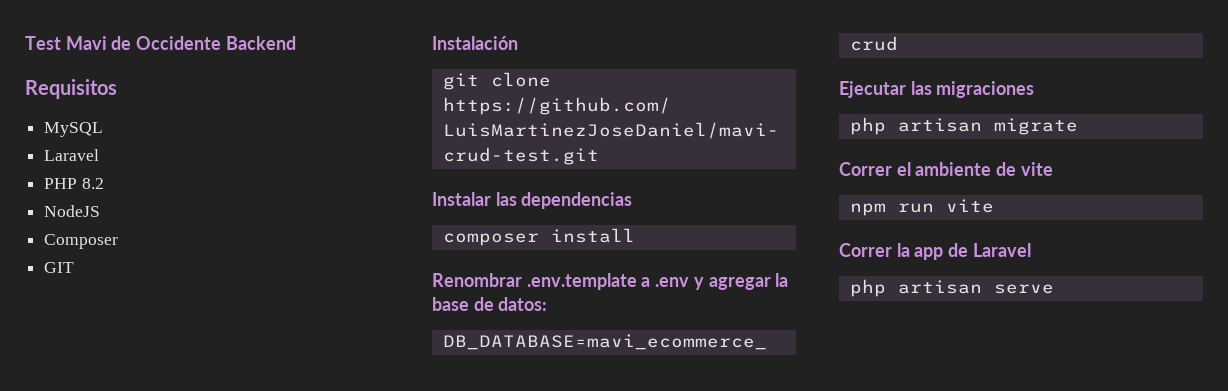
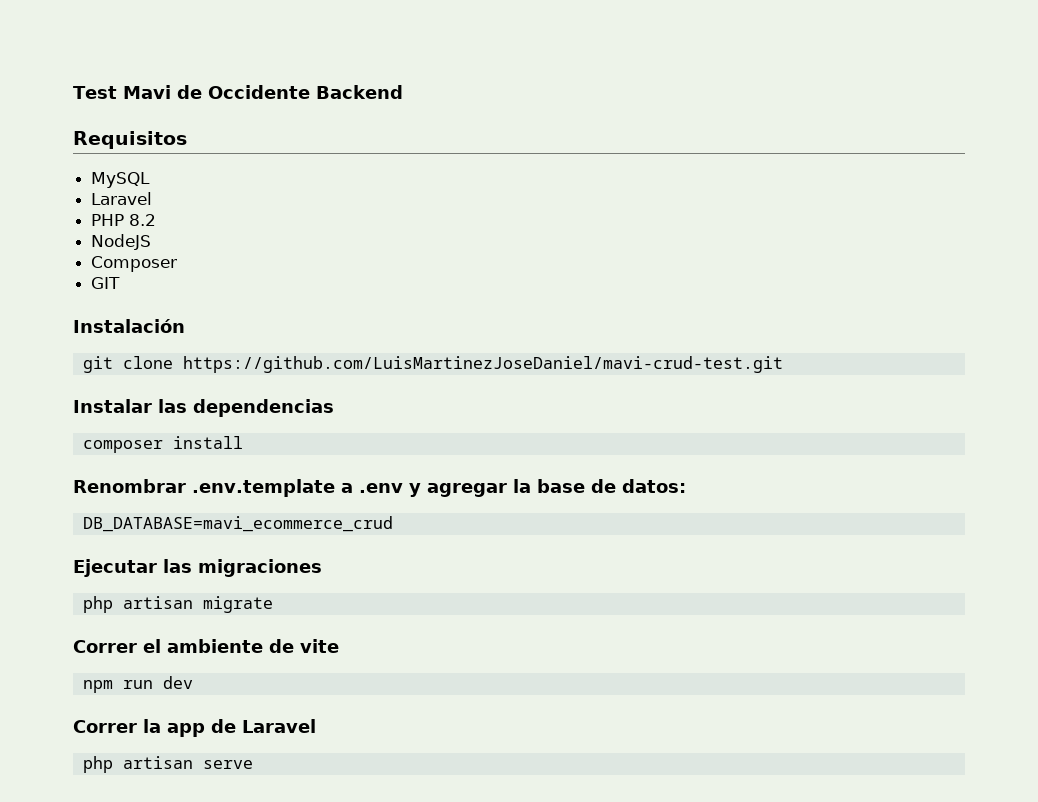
- npm run vite
+ npm run dev

